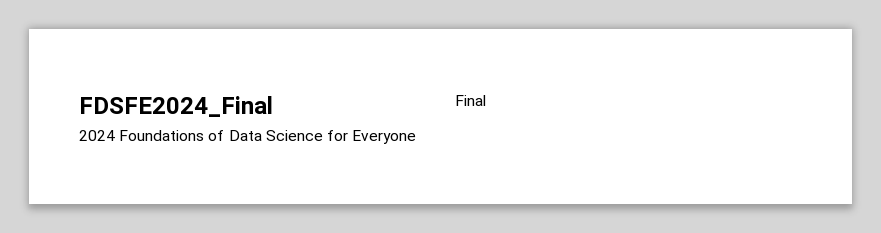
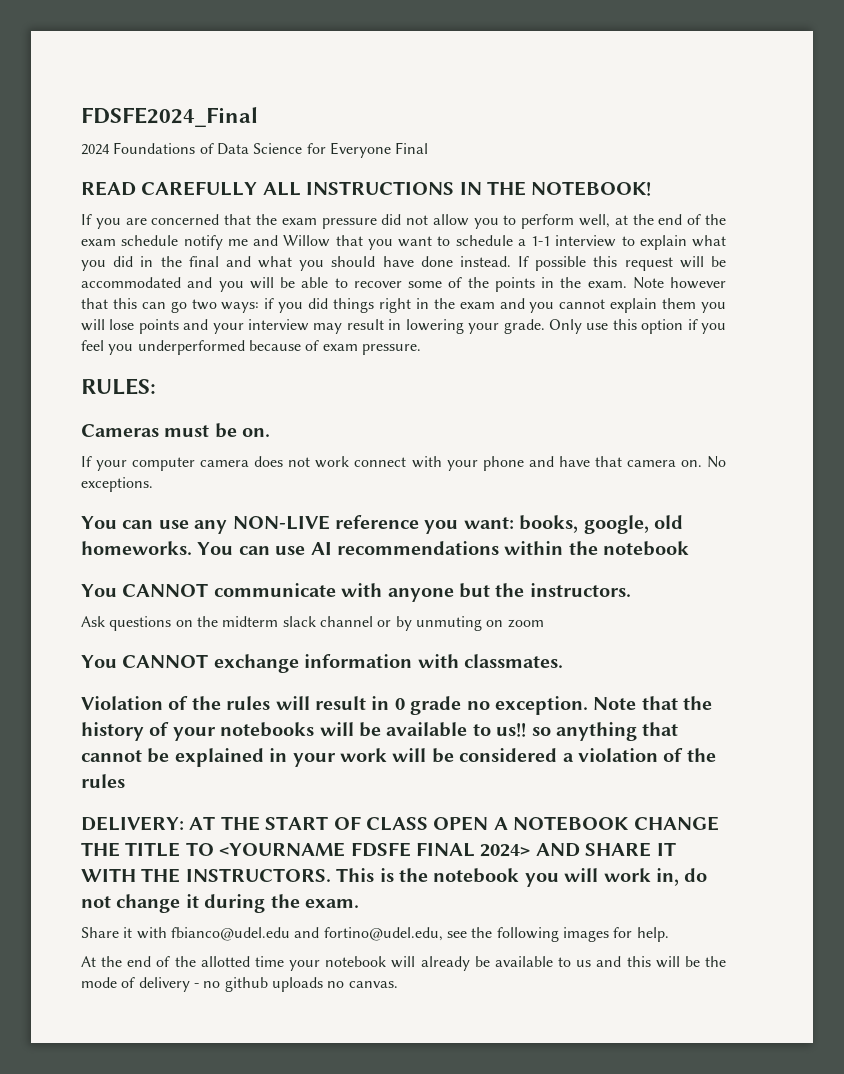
+ READ CAREFULLY ALL INSTRUCTIONS IN THE NOTEBOOK!
+ If you are concerned that the exam pressure did not allow you to perform well, at the end of the exam schedule notify me and Willow that you want to schedule a 1-1 interview to explain what you did in the final and what you should have done instead. If possible this request will be accommodated and you will be able to recover some of the points in the exam. Note however that this can go two ways: if you did things right in the exam and you cannot explain them you will lose points and your interview may result in lowering your grade. Only use this option if you feel you underperformed because of exam pressure.
+ RULES:
+ Cameras must be on.
+ If your computer camera does not work connect with your phone and have that camera on. No exceptions.
+ You can use any NON-LIVE reference you want: books, google, old homeworks. You can use AI recommendations within the notebook
+ You CANNOT communicate with anyone but the instructors.
+ Ask questions on the midterm slack channel or by unmuting on zoom
+ You CANNOT exchange information with classmates.
+ Violation of the rules will result in 0 grade no exception. Note that the history of your notebooks will be available to us!! so anything that cannot be explained in your work will be considered a violation of the rules
+ DELIVERY: AT THE START OF CLASS OPEN A NOTEBOOK CHANGE THE TITLE TO <YOURNAME FDSFE FINAL 2024> AND SHARE IT WITH THE INSTRUCTORS. This is the notebook you will work in, do not change it during the exam.
+ Share it with fbianco@udel.edu and fortino@udel.edu, see the following images for help.
+ At the end of the allotted time your notebook will already be available to us and this will be the mode of delivery - no github uploads no canvas.

